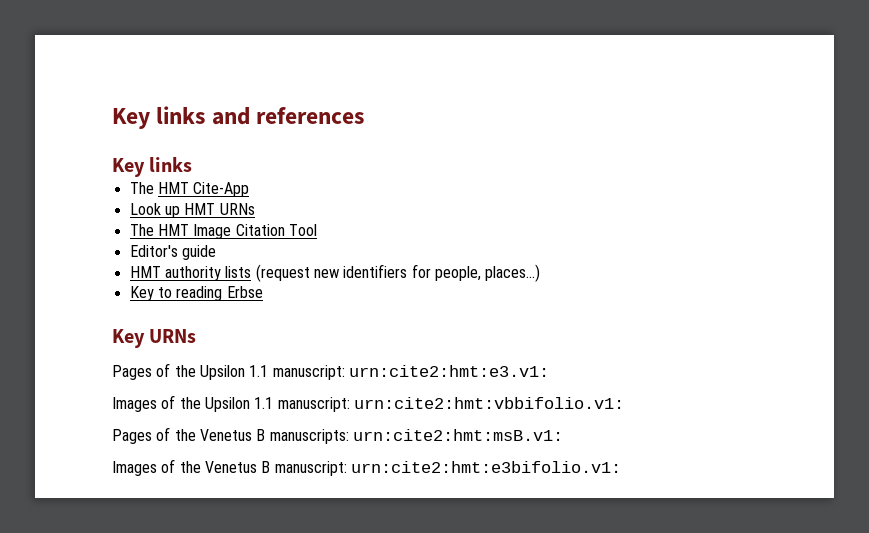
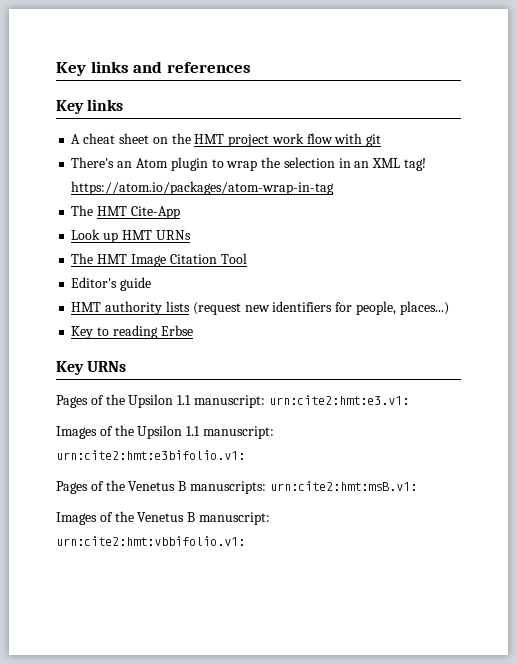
+ A cheat sheet on the HMT project work flow with git
+ There's an Atom plugin to wrap the selection in an XML tag! https://atom.io/packages/atom-wrap-in-tag
- Images of the Upsilon 1.1 manuscript: urn:cite2:hmt:vbbifolio.v1:
+ Images of the Upsilon 1.1 manuscript: urn:cite2:hmt:e3bifolio.v1:
- Images of the Venetus B manuscript: urn:cite2:hmt:e3bifolio.v1:
+ Images of the Venetus B manuscript: urn:cite2:hmt:vbbifolio.v1:

